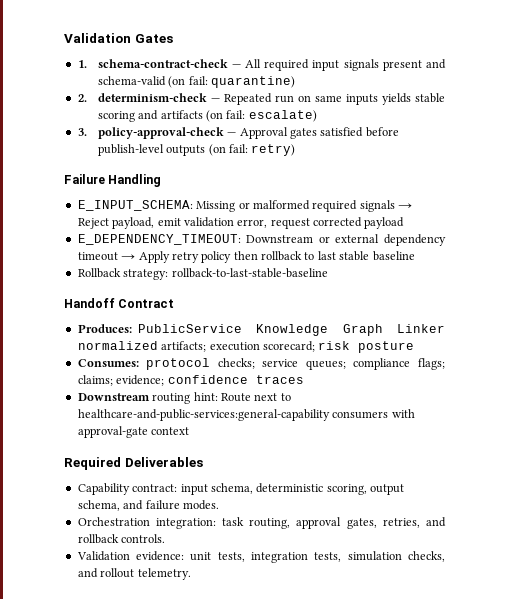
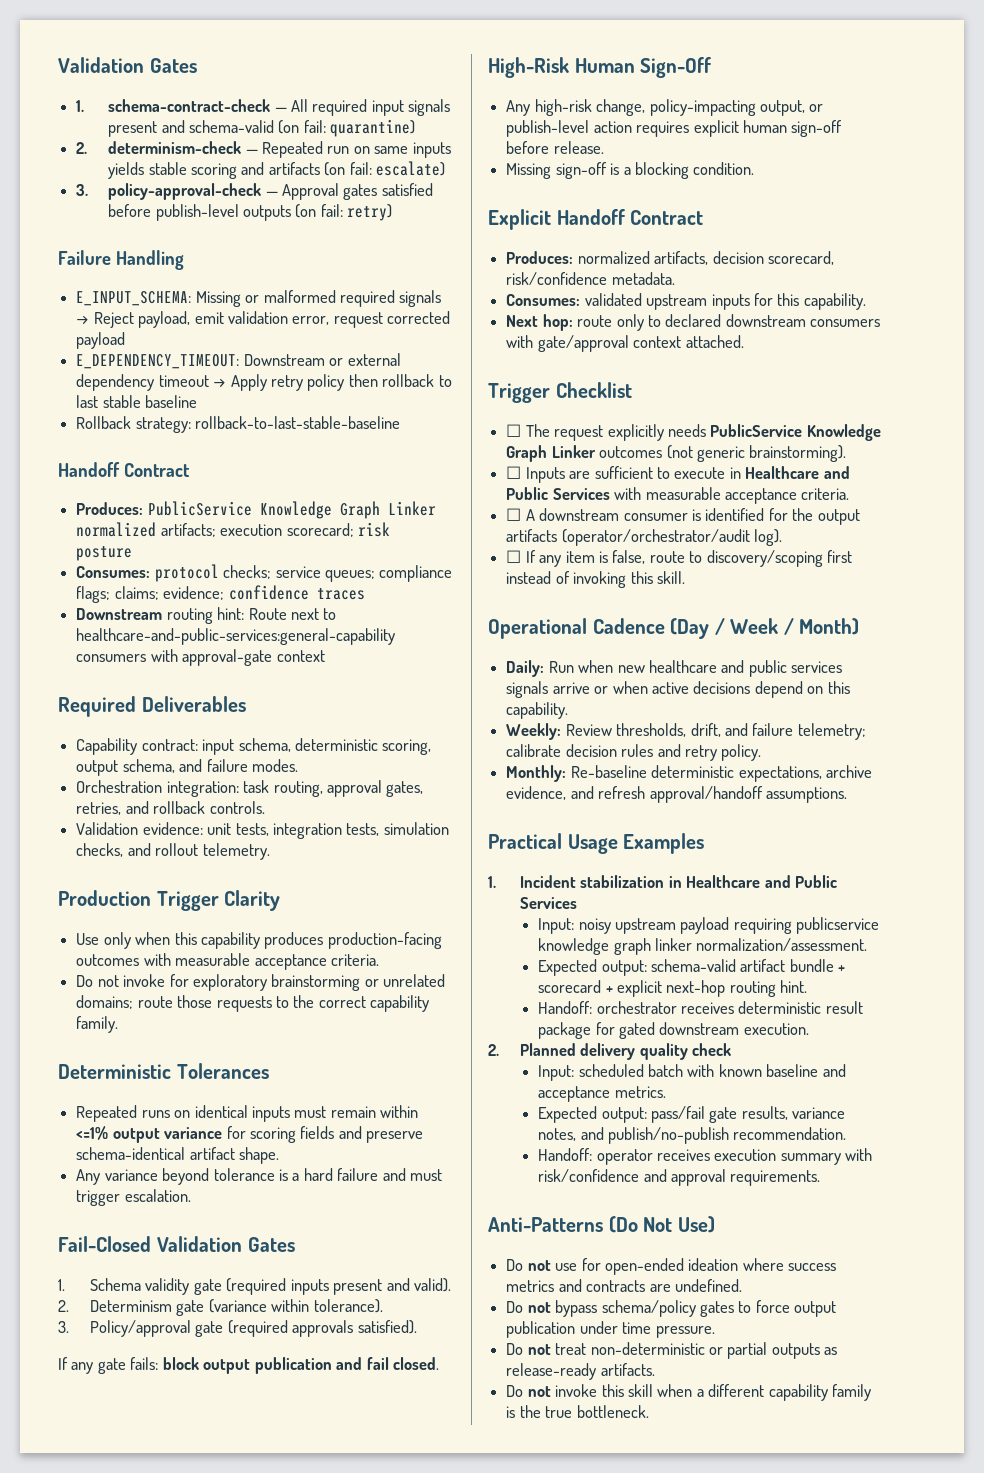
+ Production Trigger Clarity
+ Use only when this capability produces production-facing outcomes with measurable acceptance criteria.
+ Do not invoke for exploratory brainstorming or unrelated domains; route those requests to the correct capability family.
+ Deterministic Tolerances
+ Repeated runs on identical inputs must remain within <=1% output variance for scoring fields and preserve schema-identical artifact shape.
+ Any variance beyond tolerance is a hard failure and must trigger escalation.
+ Fail-Closed Validation Gates
+ 1. Schema validity gate (required inputs present and valid).
+ 2. Determinism gate (variance within tolerance).
+ 3. Policy/approval gate (required approvals satisfied).
+ If any gate fails: block output publication and fail closed.
+ High-Risk Human Sign-Off
+ Any high-risk change, policy-impacting output, or publish-level action requires explicit human sign-off before release.
+ Missing sign-off is a blocking condition.
+ Explicit Handoff Contract
+ Produces: normalized artifacts, decision scorecard, risk/confidence metadata.
+ Consumes: validated upstream inputs for this capability.
+ Next hop: route only to declared downstream consumers with gate/approval context attached.
+ Trigger Checklist
+ ☐ The request explicitly needs PublicService Knowledge Graph Linker outcomes (not generic brainstorming).
+ ☐ Inputs are sufficient to execute in Healthcare and Public Services with measurable acceptance criteria.
+ ☐ A downstream consumer is identified for the output artifacts (operator/orchestrator/audit log).
+ ☐ If any item is false, route to discovery/scoping first instead of invoking this skill.
+ Operational Cadence (Day / Week / Month)
+ Daily: Run when new healthcare and public services signals arrive or when active decisions depend on this capability.
+ Weekly: Review thresholds, drift, and failure telemetry; calibrate decision rules and retry policy.
+ Monthly: Re-baseline deterministic expectations, archive evidence, and refresh approval/handoff assumptions.
+ Practical Usage Examples
+ 1. Incident stabilization in Healthcare and Public Services
+ Input: noisy upstream payload requiring publicservice knowledge graph linker normalization/assessment.
+ Expected output: schema-valid artifact bundle + scorecard + explicit next-hop routing hint.
+ Handoff: orchestrator receives deterministic result package for gated downstream execution.
+ 2. Planned delivery quality check
+ Input: scheduled batch with known baseline and acceptance metrics.
+ Expected output: pass/fail gate results, variance notes, and publish/no-publish recommendation.
+ Handoff: operator receives execution summary with risk/confidence and approval requirements.
+ Anti-Patterns (Do Not Use)
+ Do not use for open-ended ideation where success metrics and contracts are undefined.
+ Do not bypass schema/policy gates to force output publication under time pressure.
+ Do not treat non-deterministic or partial outputs as release-ready artifacts.
+ Do not invoke this skill when a different capability family is the true bottleneck.

